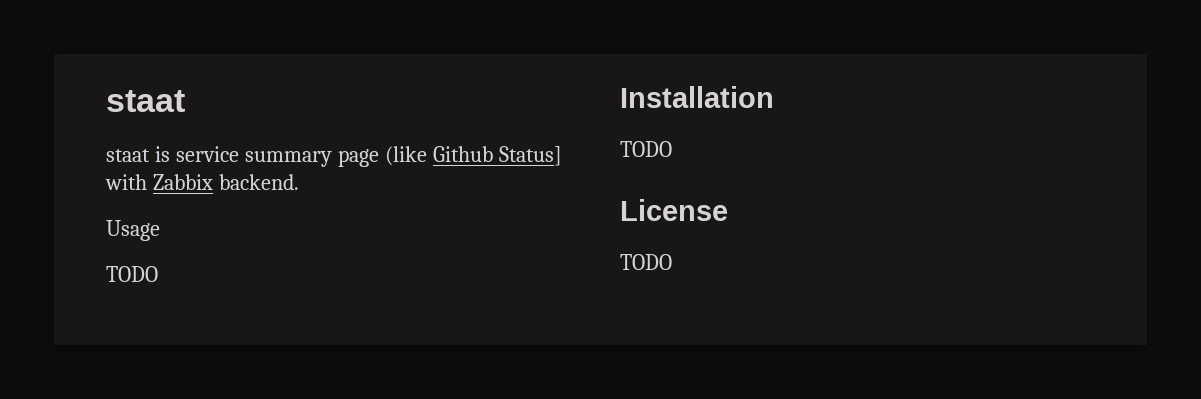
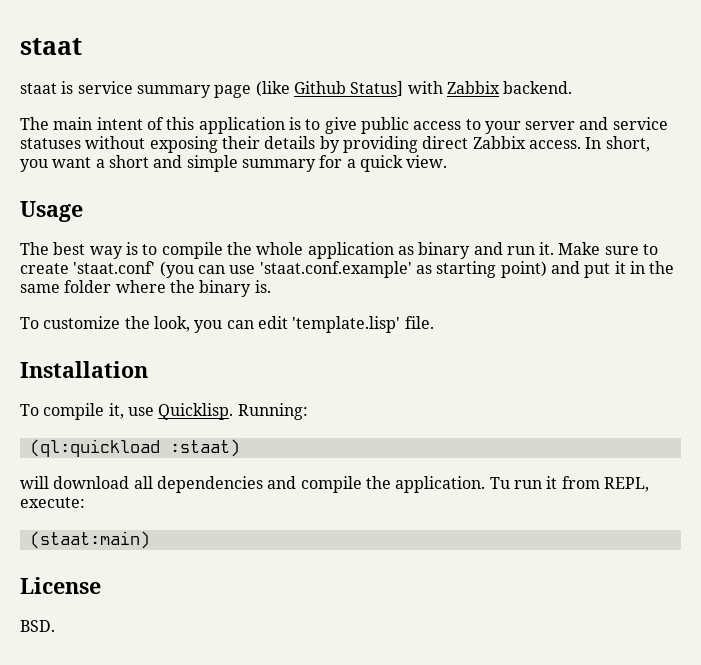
+ The main intent of this application is to give public access to your server and service statuses without exposing their details by providing direct Zabbix access. In short, you want a short and simple summary for a quick view.
  Usage
- TODO
+ The best way is to compile the whole application as binary and run it. Make sure to create 'staat.conf' (you can use 'staat.conf.example' as starting point) and put it in the same folder where the binary is.
+ To customize the look, you can edit 'template.lisp' file.
  Installation
- TODO
+ To compile it, use Quicklisp. Running:
+ (ql:quickload :staat)
+ will download all dependencies and compile the application. Tu run it from REPL, execute:
+ (staat:main)
  License
- TODO
+ BSD.

